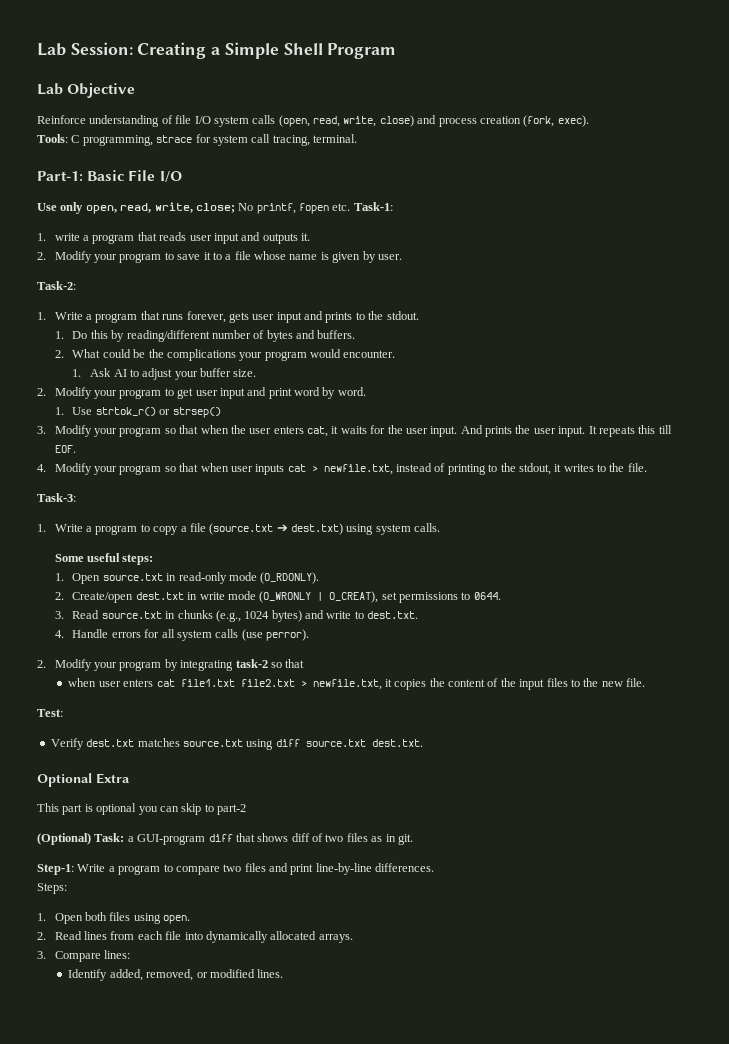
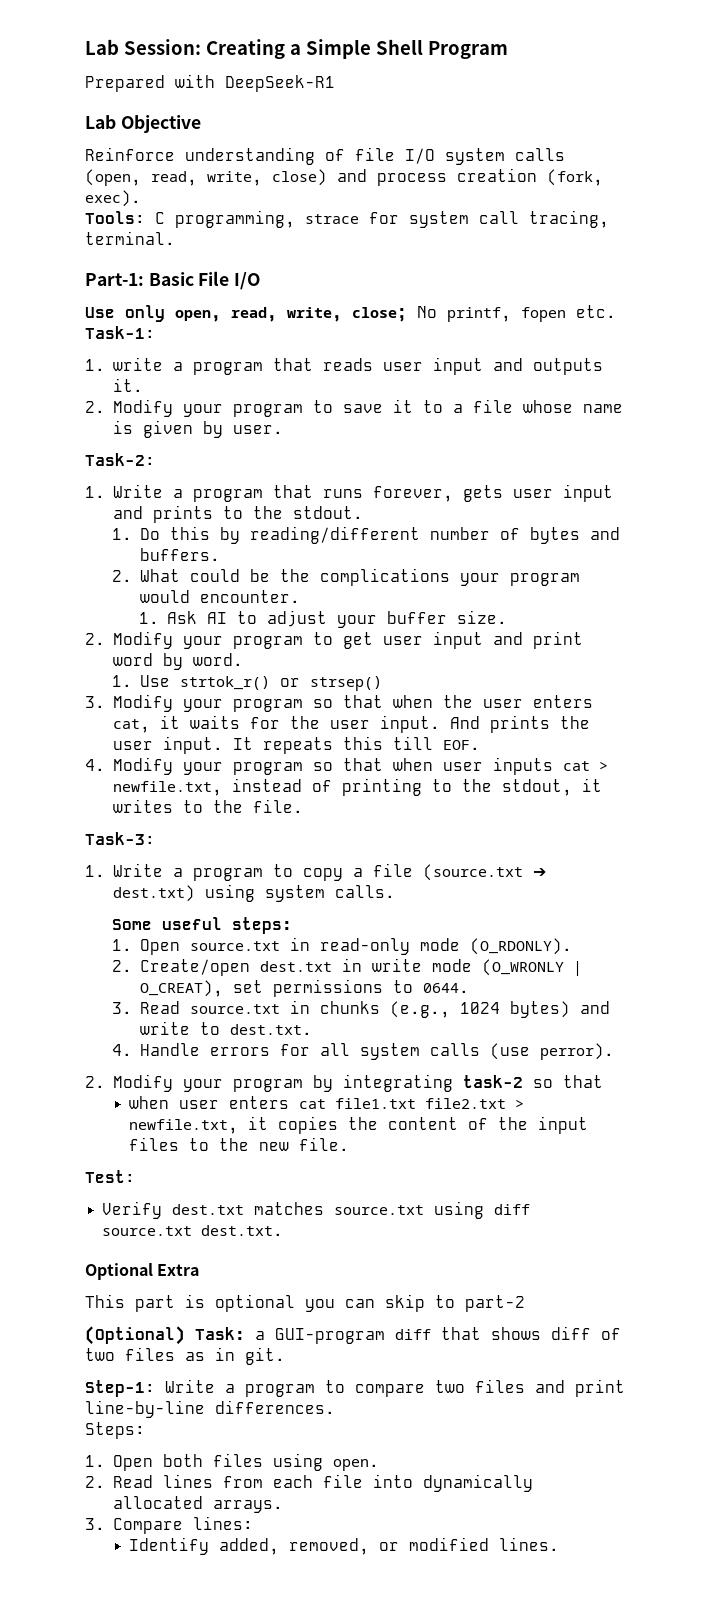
+ Prepared with DeepSeek-R1

